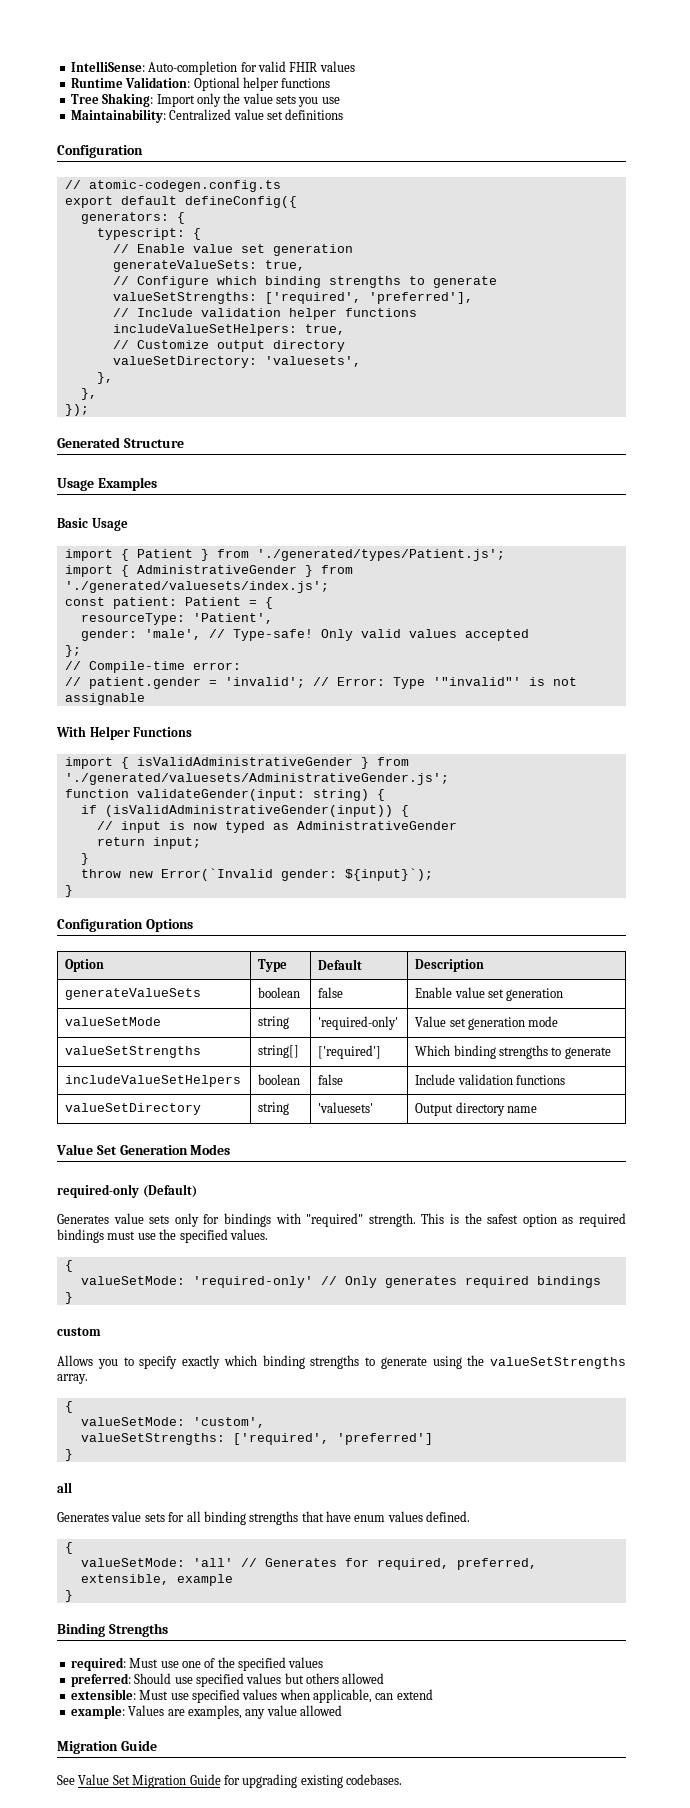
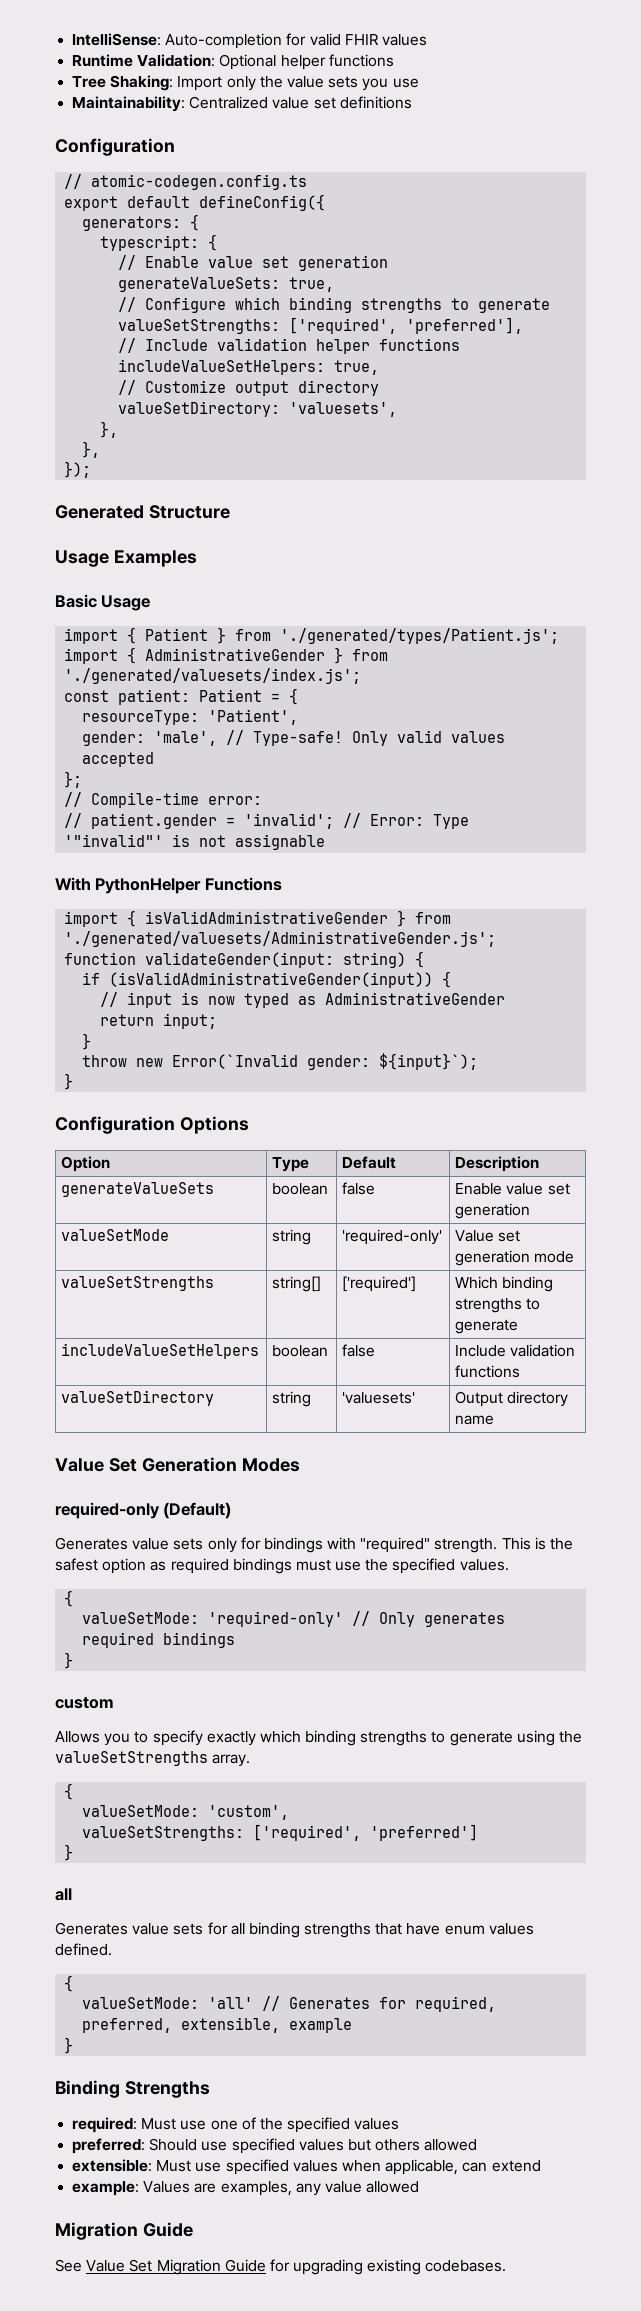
- With Helper Functions
+ With PythonHelper Functions

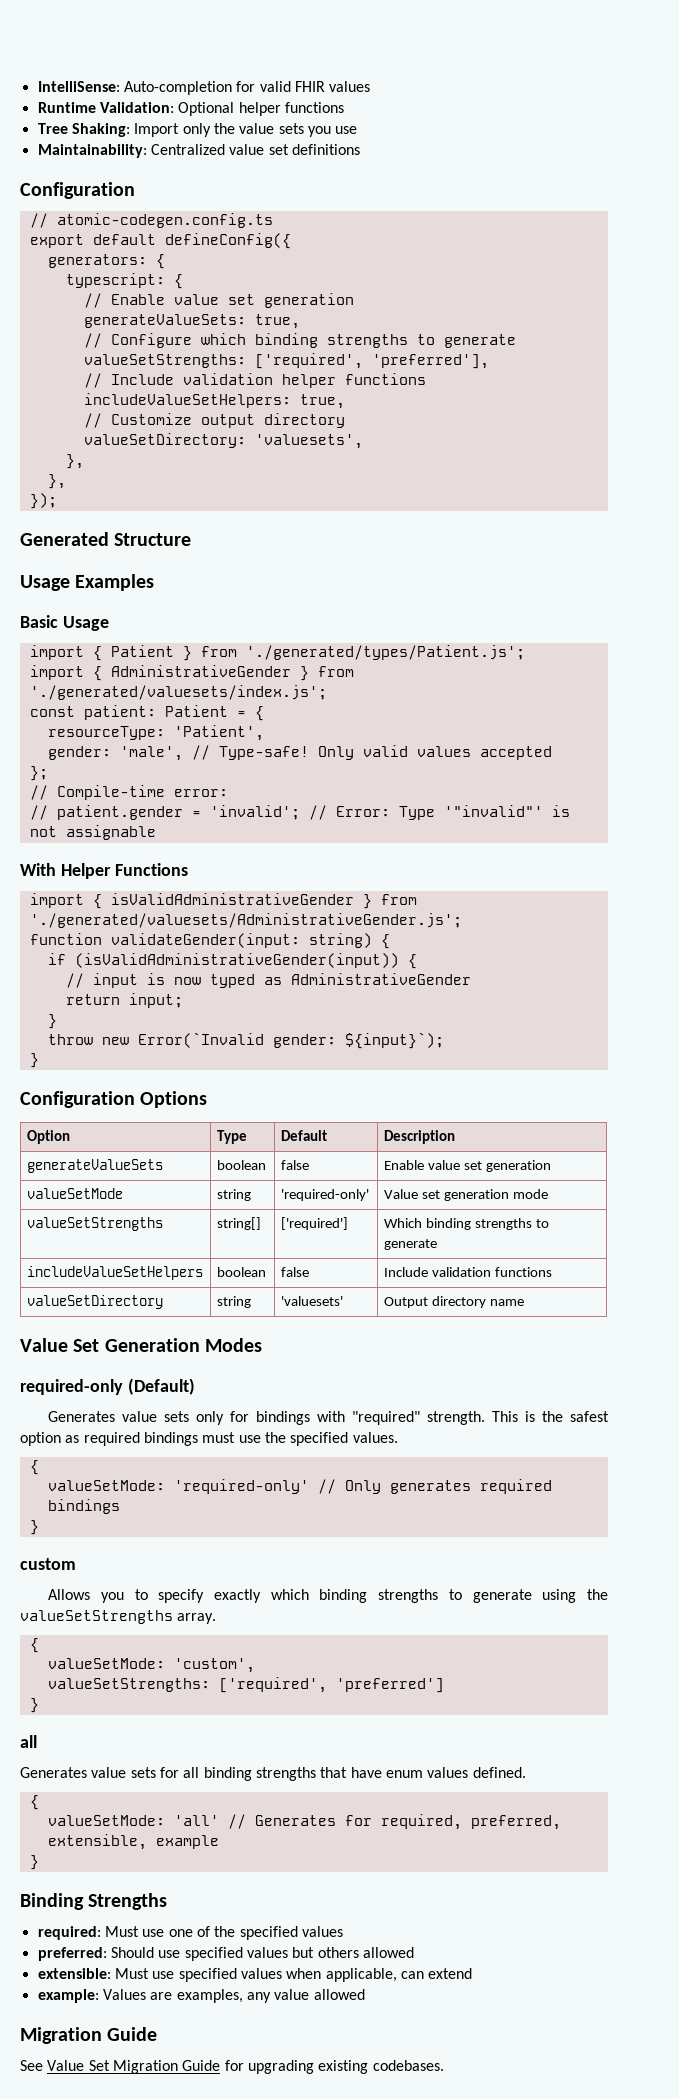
- With PythonHelper Functions
+ With Helper Functions

